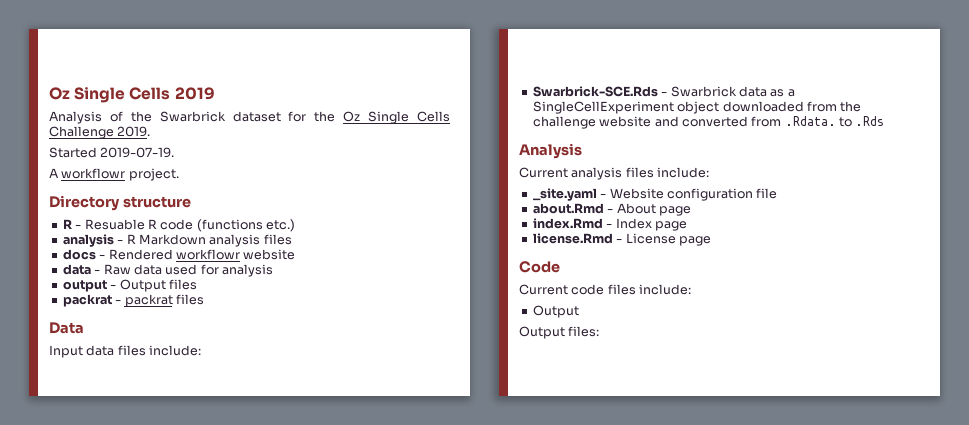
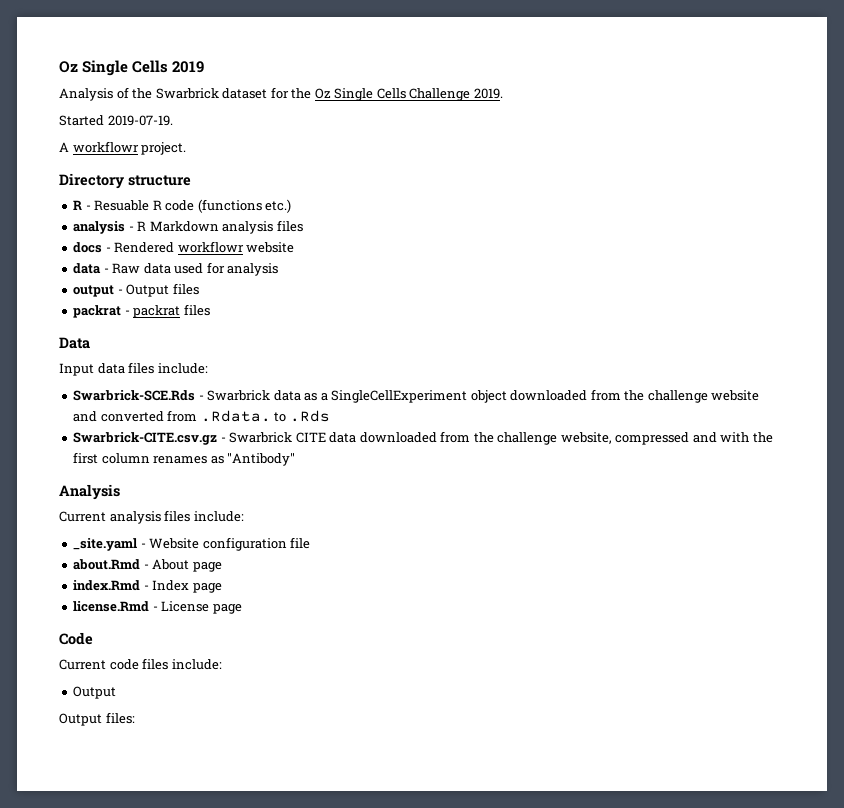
+ Swarbrick-CITE.csv.gz - Swarbrick CITE data downloaded from the challenge website, compressed and with the first column renames as "Antibody"

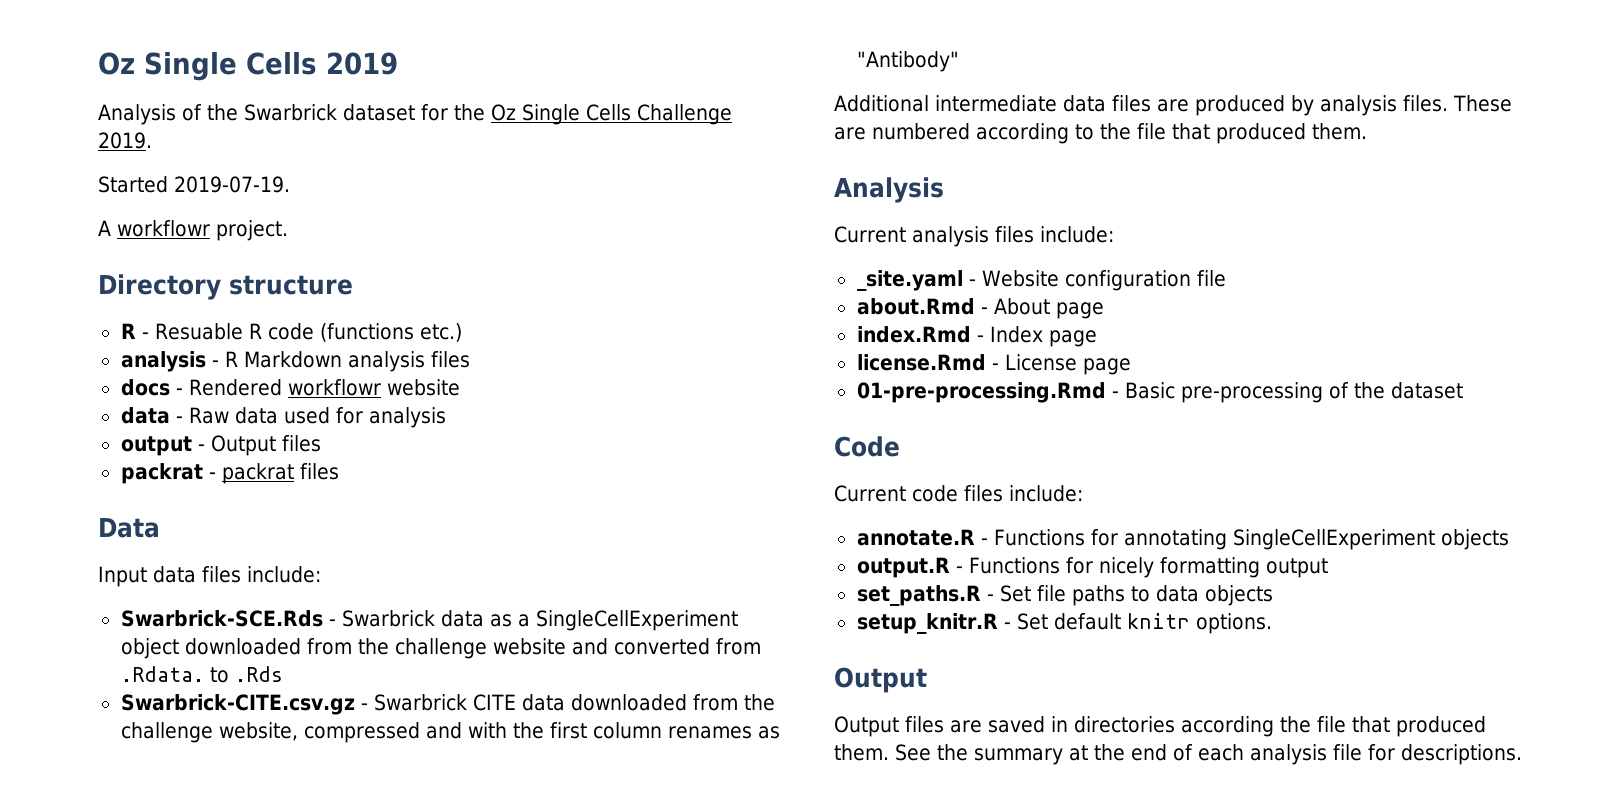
+ Additional intermediate data files are produced by analysis files. These are numbered according to the file that produced them.
+ 01-pre-processing.Rmd - Basic pre-processing of the dataset
  Current code files include:
+ annotate.R - Functions for annotating SingleCellExperiment objects
+ output.R - Functions for nicely formatting output
+ set_paths.R - Set file paths to data objects
+ setup_knitr.R - Set default knitr options.
  Output
- Output files:
+ Output files are saved in directories according the file that produced them. See the summary at the end of each analysis file for descriptions.

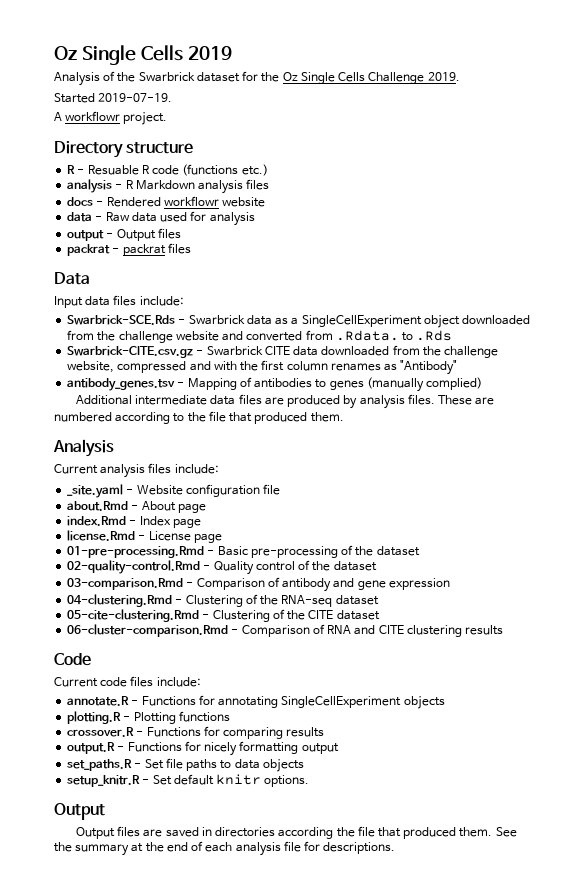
+ antibody_genes.tsv - Mapping of antibodies to genes (manually complied)
+ 02-quality-control.Rmd - Quality control of the dataset
+ 03-comparison.Rmd - Comparison of antibody and gene expression
+ 04-clustering.Rmd - Clustering of the RNA-seq dataset
+ 05-cite-clustering.Rmd - Clustering of the CITE dataset
+ 06-cluster-comparison.Rmd - Comparison of RNA and CITE clustering results
+ plotting.R - Plotting functions
+ crossover.R - Functions for comparing results

